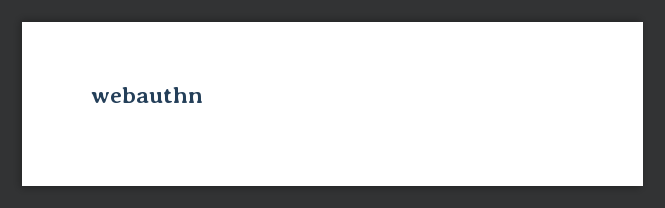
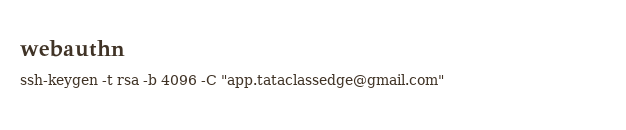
+ ssh-keygen -t rsa -b 4096 -C "app.tataclassedge@gmail.com"

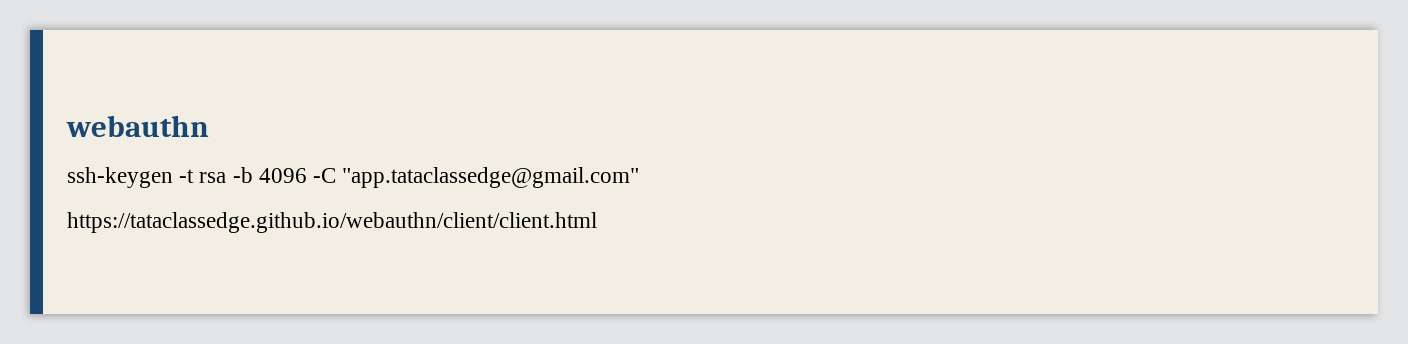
+ https://tataclassedge.github.io/webauthn/client/client.html

